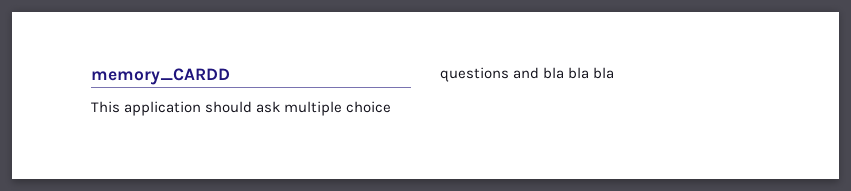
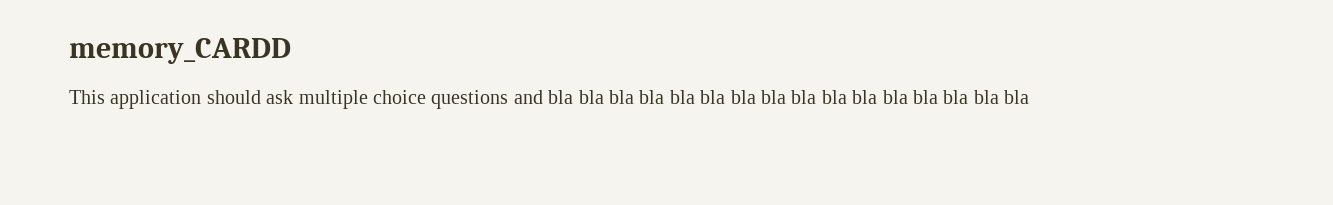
- This application should ask multiple choice questions and bla bla bla
+ This application should ask multiple choice questions and bla bla bla bla bla bla bla bla bla bla bla bla bla bla bla bla

